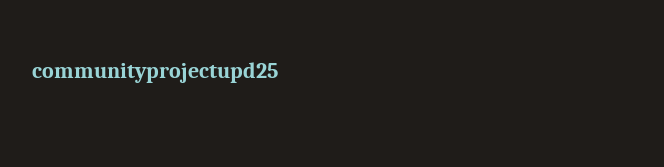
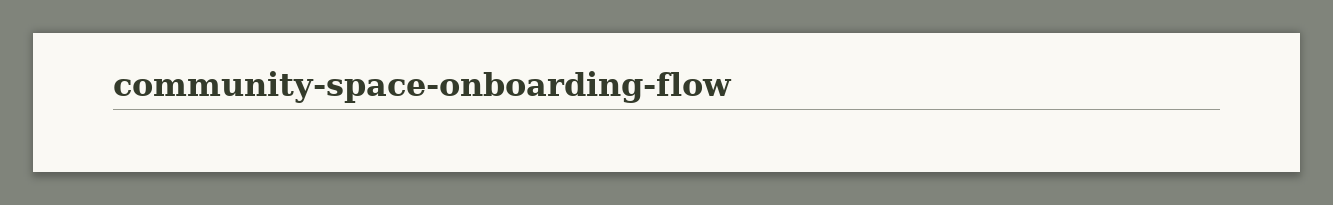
- communityprojectupd25
+ community-space-onboarding-flow

